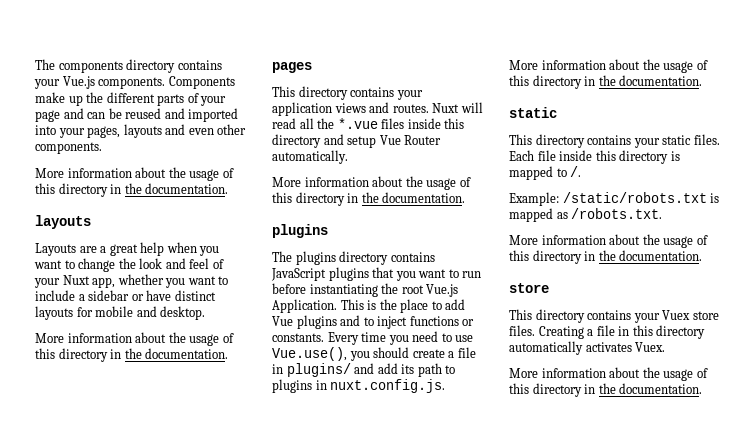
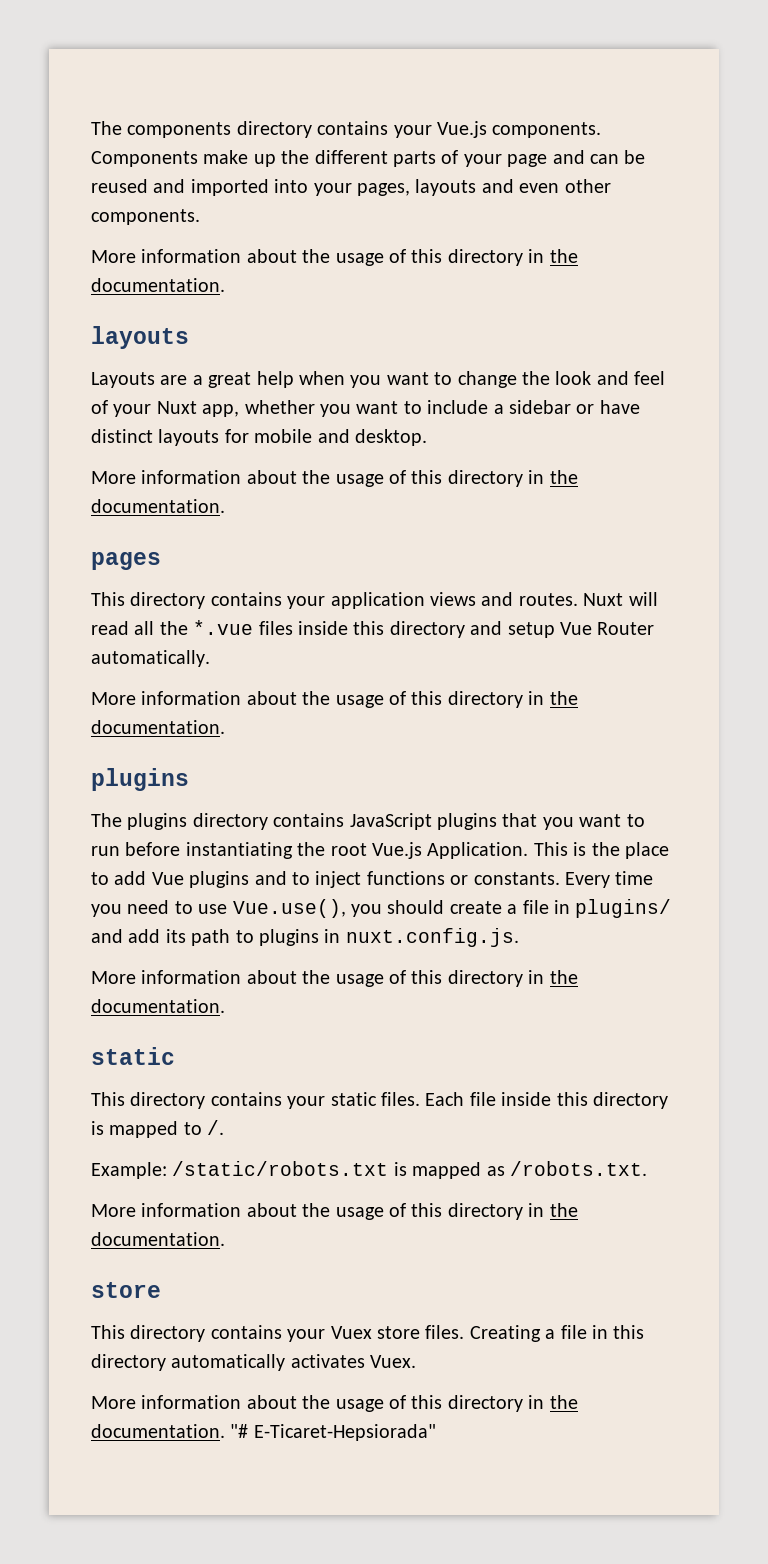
+ "# E-Ticaret-Hepsiorada"

